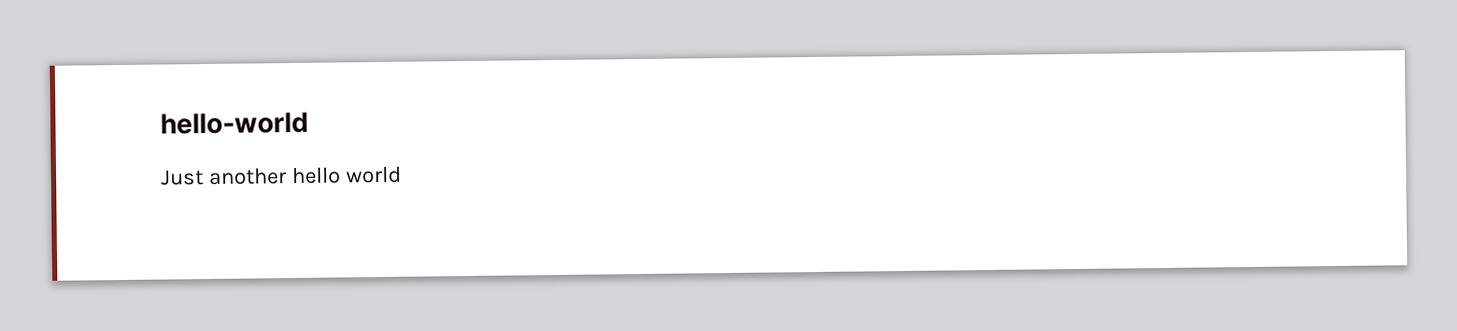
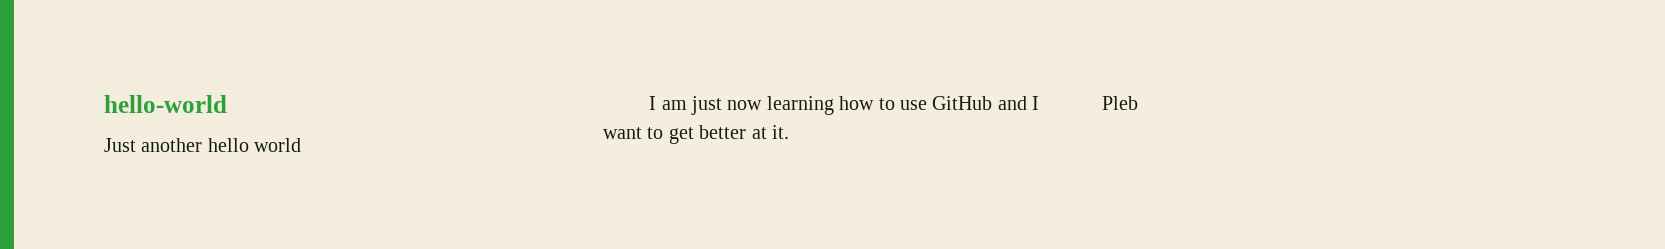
+ I am just now learning how to use GitHub and I want to get better at it.
+ Pleb

